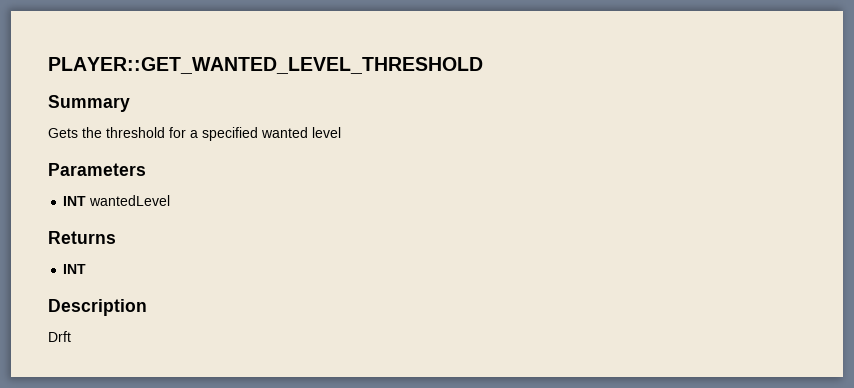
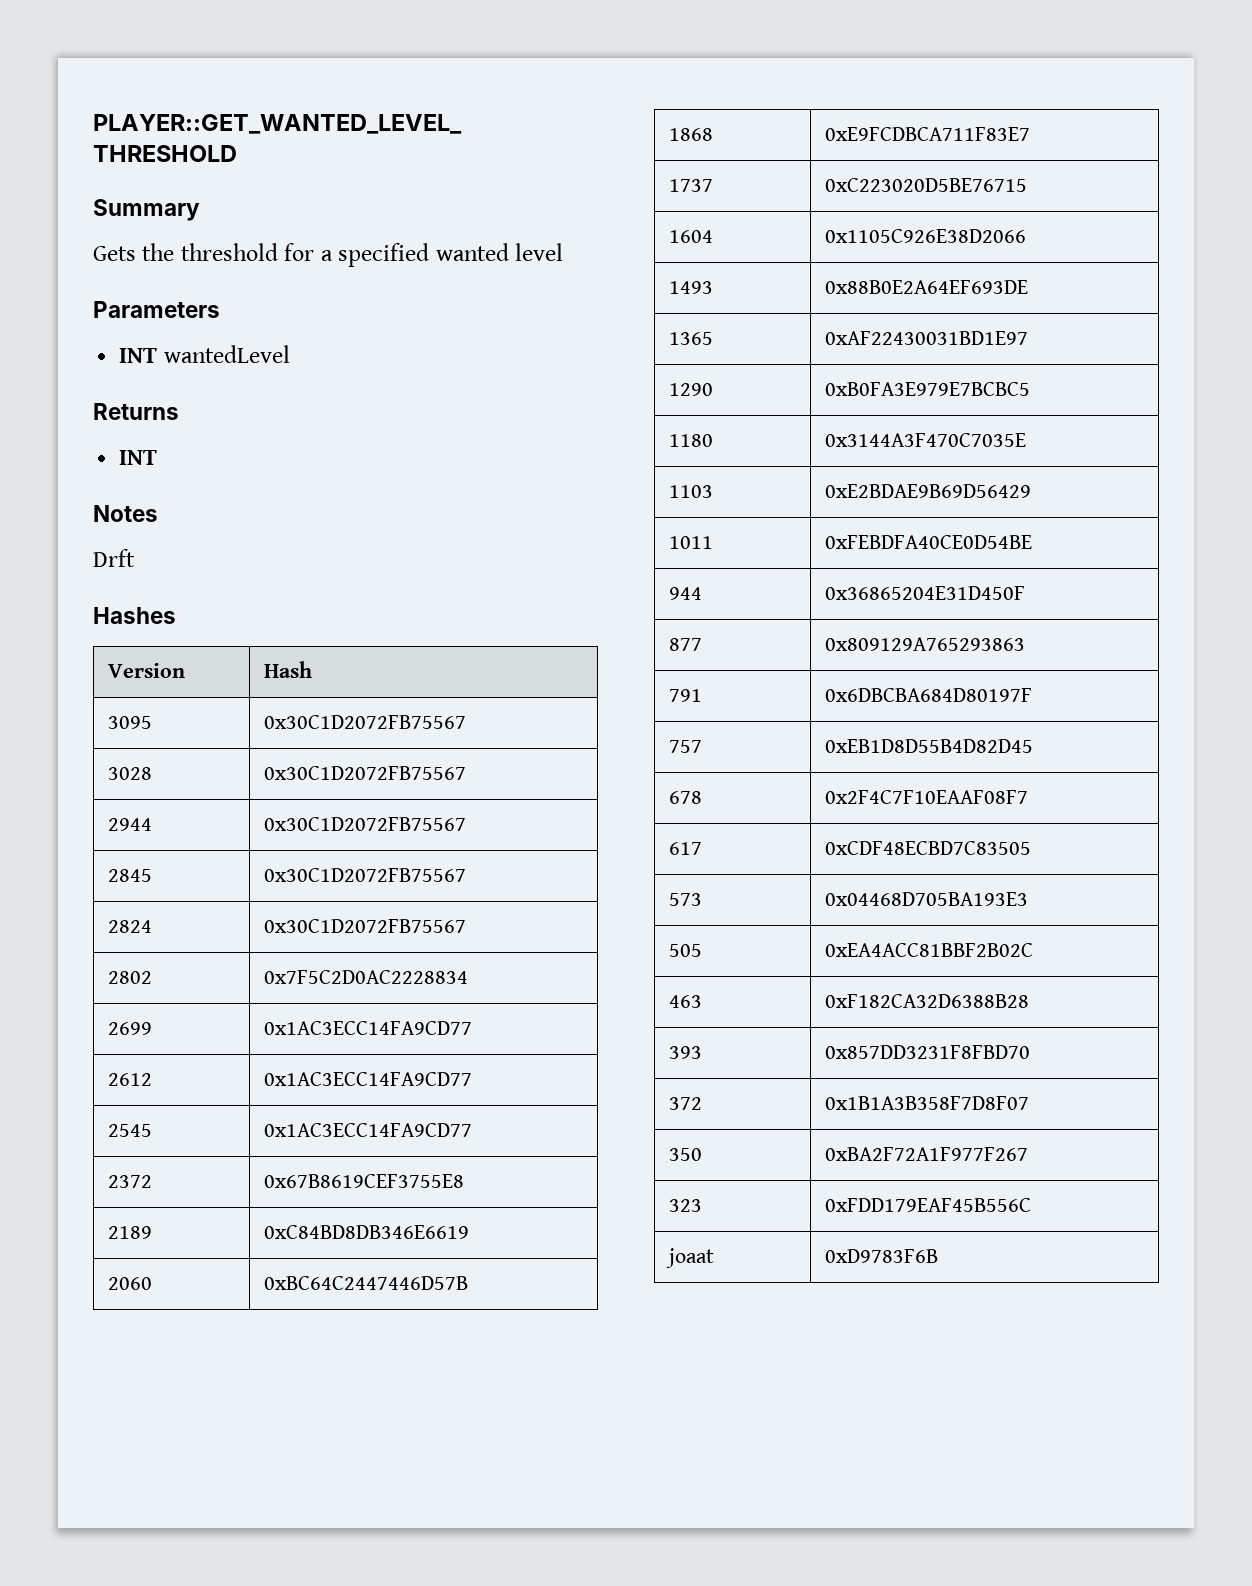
- Description
+ Notes
+ Hashes
+ Version | Hash
+ 3095 | 0x30C1D2072FB75567
+ 3028 | 0x30C1D2072FB75567
+ 2944 | 0x30C1D2072FB75567
+ 2845 | 0x30C1D2072FB75567
+ 2824 | 0x30C1D2072FB75567
+ 2802 | 0x7F5C2D0AC2228834
+ 2699 | 0x1AC3ECC14FA9CD77
+ 2612 | 0x1AC3ECC14FA9CD77
+ 2545 | 0x1AC3ECC14FA9CD77
+ 2372 | 0x67B8619CEF3755E8
+ 2189 | 0xC84BD8DB346E6619
+ 2060 | 0xBC64C2447446D57B
+ 1868 | 0xE9FCDBCA711F83E7
+ 1737 | 0xC223020D5BE76715
+ 1604 | 0x1105C926E38D2066
+ 1493 | 0x88B0E2A64EF693DE
+ 1365 | 0xAF22430031BD1E97
+ 1290 | 0xB0FA3E979E7BCBC5
+ 1180 | 0x3144A3F470C7035E
+ 1103 | 0xE2BDAE9B69D56429
+ 1011 | 0xFEBDFA40CE0D54BE
+ 944 | 0x36865204E31D450F
+ 877 | 0x809129A765293863
+ 791 | 0x6DBCBA684D80197F
+ 757 | 0xEB1D8D55B4D82D45
+ 678 | 0x2F4C7F10EAAF08F7
+ 617 | 0xCDF48ECBD7C83505
+ 573 | 0x04468D705BA193E3
+ 505 | 0xEA4ACC81BBF2B02C
+ 463 | 0xF182CA32D6388B28
+ 393 | 0x857DD3231F8FBD70
+ 372 | 0x1B1A3B358F7D8F07
+ 350 | 0xBA2F72A1F977F267
+ 323 | 0xFDD179EAF45B556C
+ joaat | 0xD9783F6B

